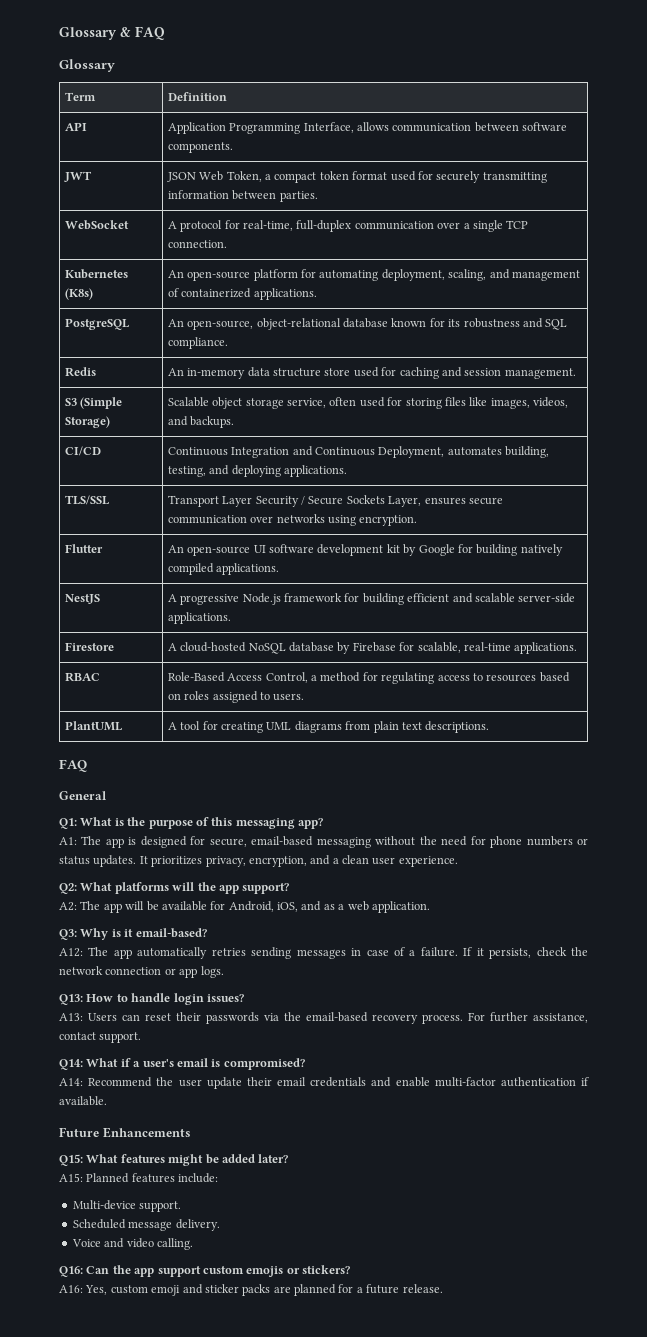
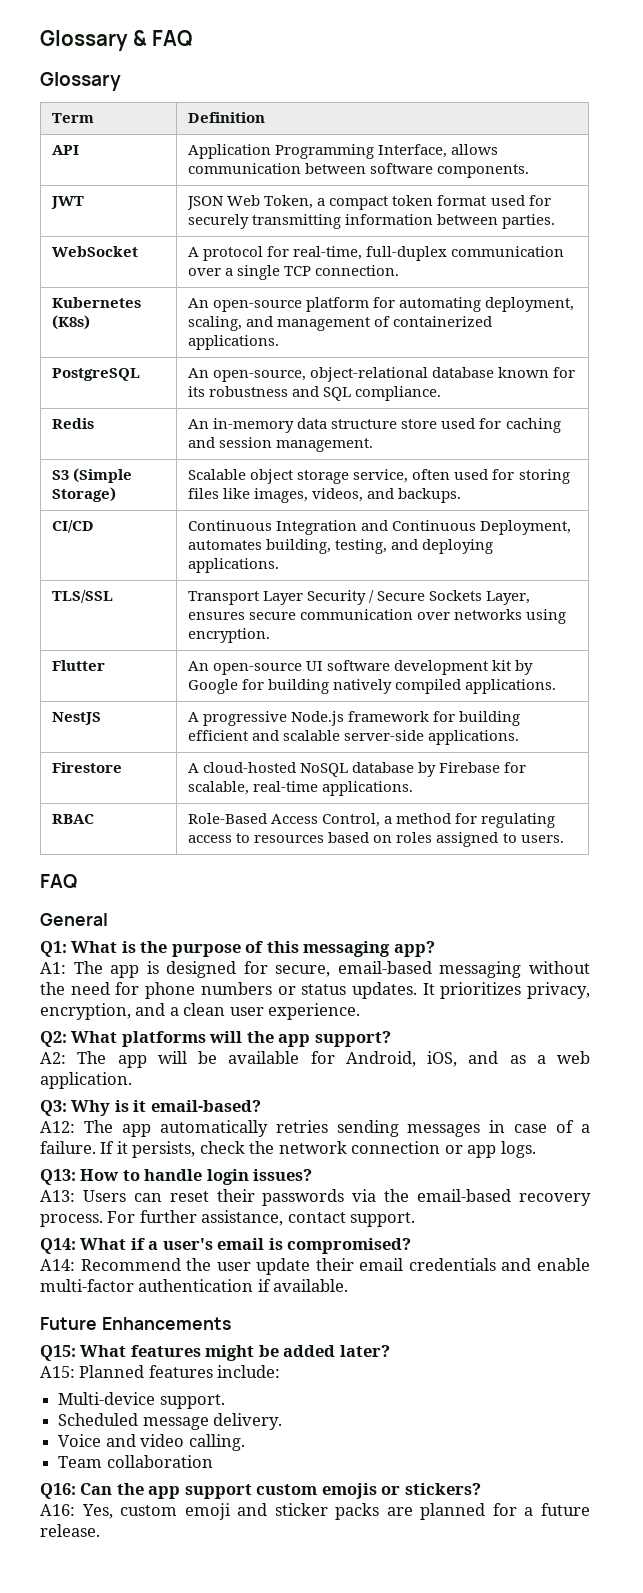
- PlantUML | A tool for creating UML diagrams from plain text descriptions.
+ Team collaboration

